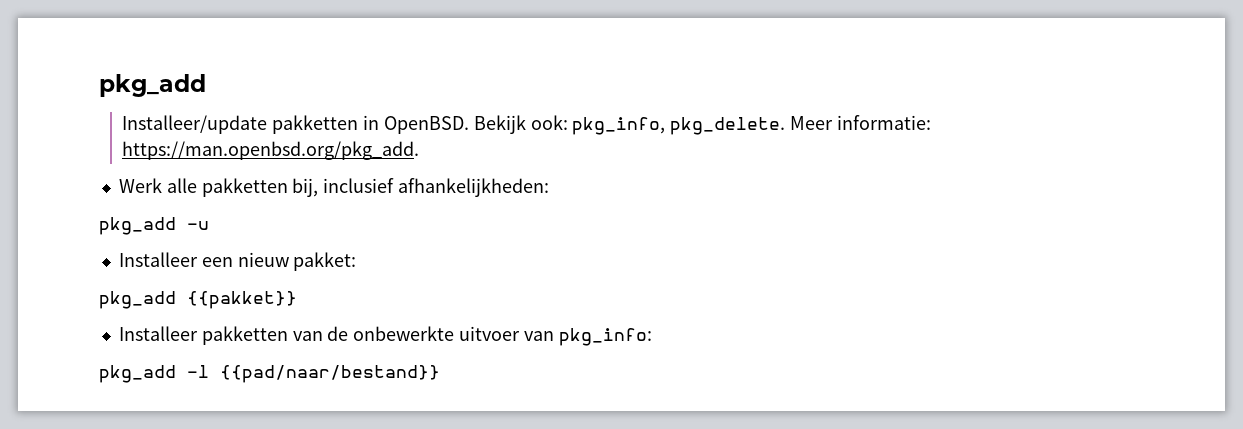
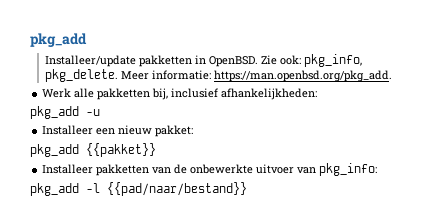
- Bekijk ook: pkg_info, pkg_delete.
+ Zie ook: pkg_info, pkg_delete.

